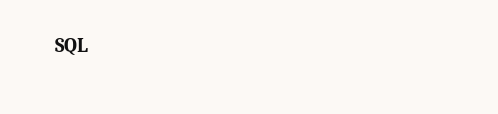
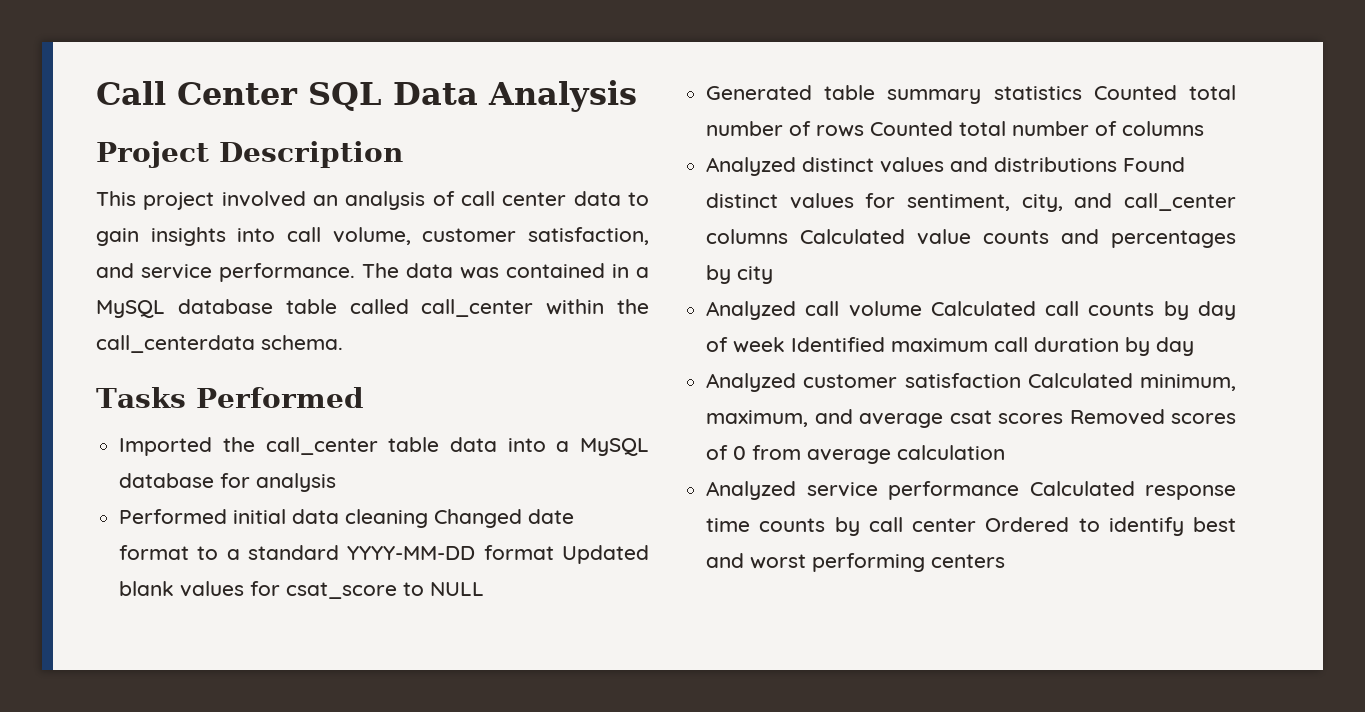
- SQL
+ Call Center SQL Data Analysis
+ Project Description
+ This project involved an analysis of call center data to gain insights into call volume, customer satisfaction, and service performance. The data was contained in a MySQL database table called call_center within the call_centerdata schema.
+ Tasks Performed
+ Imported the call_center table data into a MySQL database for analysis
+ Performed initial data cleaning Changed date format to a standard YYYY-MM-DD format Updated blank values for csat_score to NULL
+ Generated table summary statistics Counted total number of rows Counted total number of columns
+ Analyzed distinct values and distributions Found distinct values for sentiment, city, and call_center columns Calculated value counts and percentages by city
+ Analyzed call volume Calculated call counts by day of week Identified maximum call duration by day
+ Analyzed customer satisfaction Calculated minimum, maximum, and average csat scores Removed scores of 0 from average calculation
+ Analyzed service performance Calculated response time counts by call center Ordered to identify best and worst performing centers

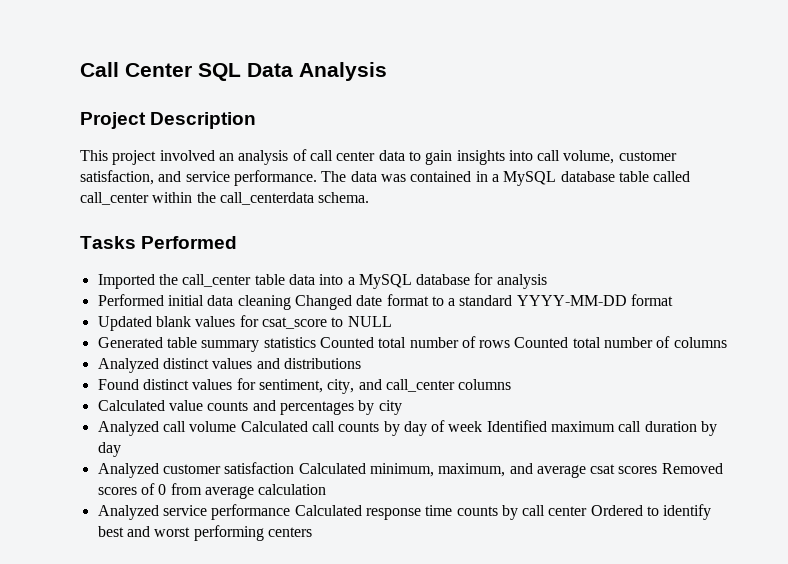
- Performed initial data cleaning Changed date format to a standard YYYY-MM-DD format Updated blank values for csat_score to NULL
+ Performed initial data cleaning Changed date format to a standard YYYY-MM-DD format
+ Updated blank values for csat_score to NULL
- Analyzed distinct values and distributions Found distinct values for sentiment, city, and call_center columns Calculated value counts and percentages by city
+ Analyzed distinct values and distributions
+ Found distinct values for sentiment, city, and call_center columns
+ Calculated value counts and percentages by city

